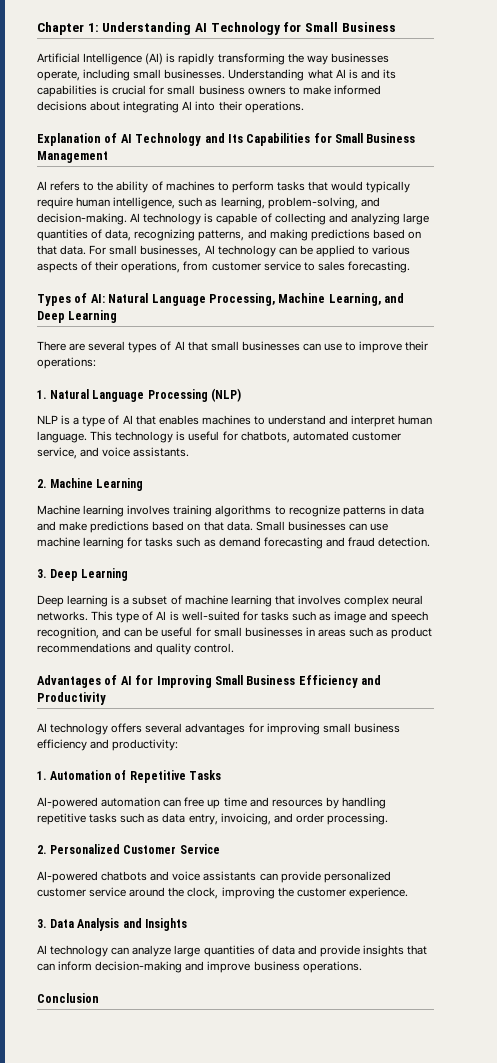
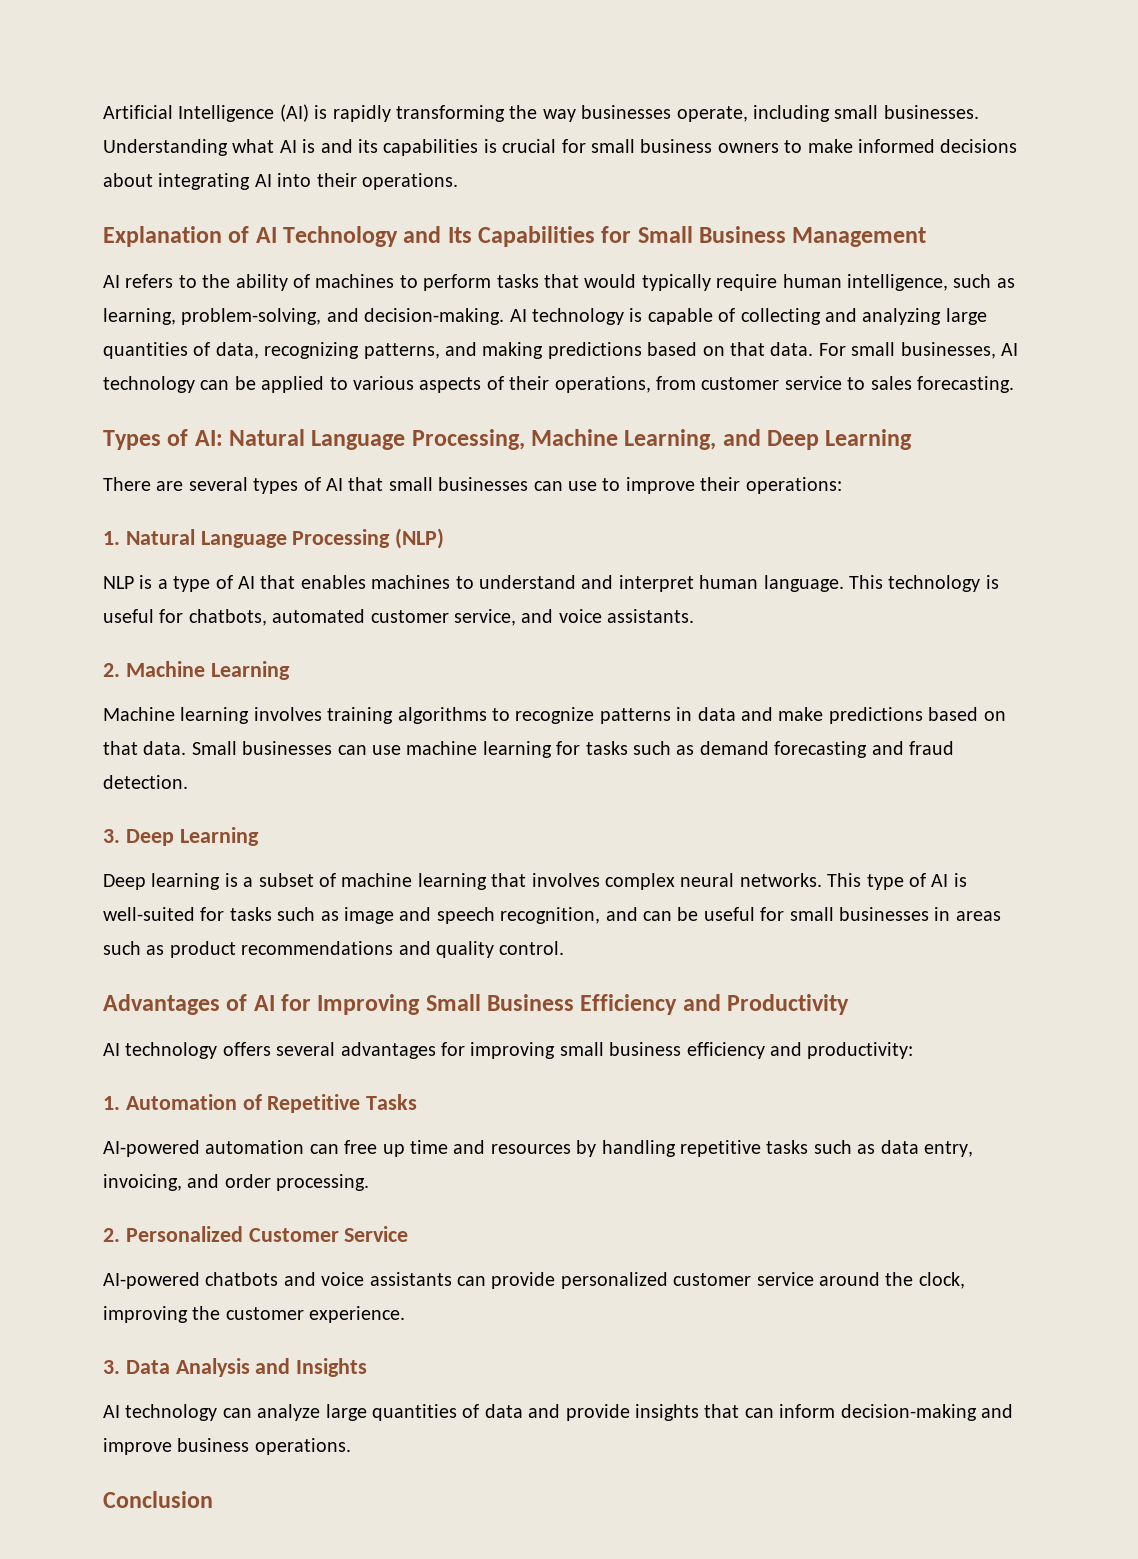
- Chapter 1: Understanding AI Technology for Small Business

